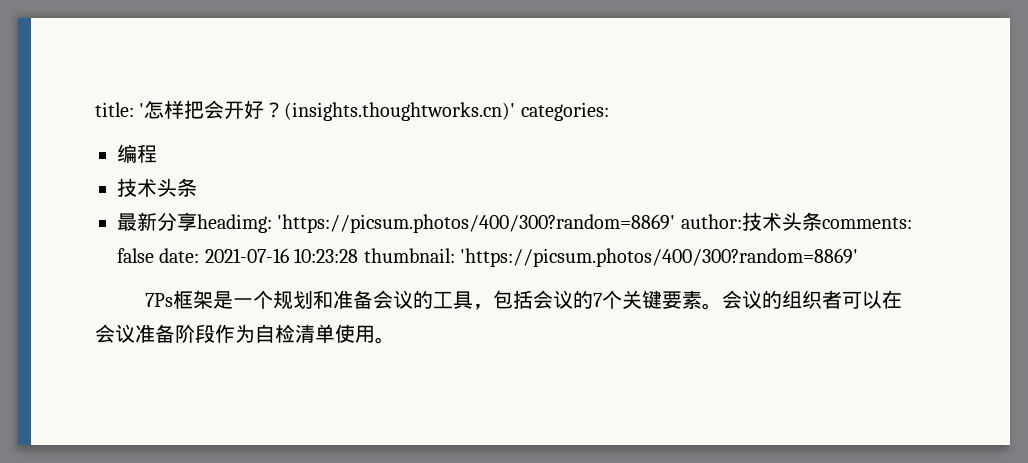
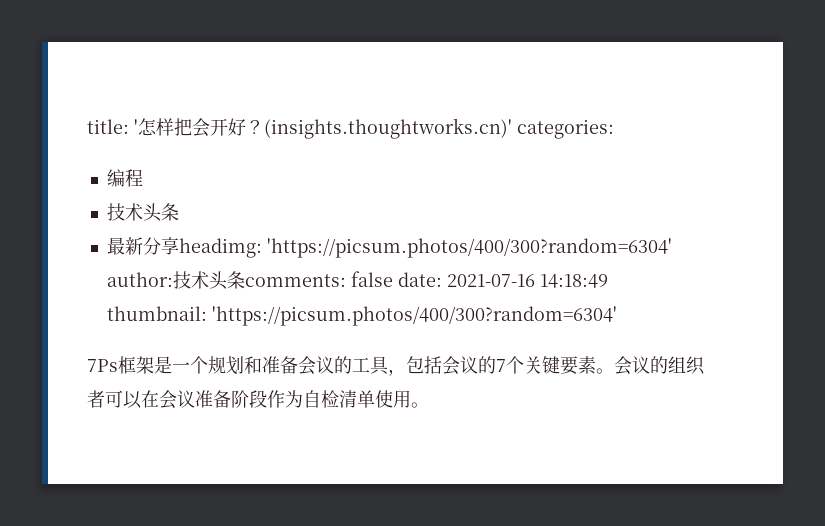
- 最新分享headimg: 'https://picsum.photos/400/300?random=8869' author:技术头条comments: false date: 2021-07-16 10:23:28 thumbnail: 'https://picsum.photos/400/300?random=8869'
+ 最新分享headimg: 'https://picsum.photos/400/300?random=6304' author:技术头条comments: false date: 2021-07-16 14:18:49 thumbnail: 'https://picsum.photos/400/300?random=6304'

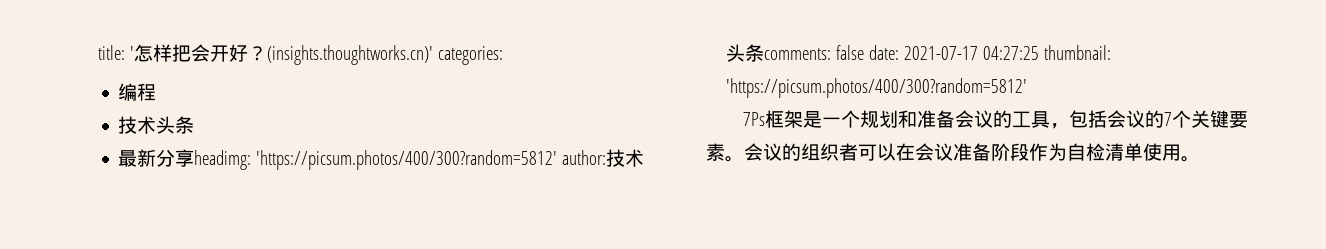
- 最新分享headimg: 'https://picsum.photos/400/300?random=6304' author:技术头条comments: false date: 2021-07-16 14:18:49 thumbnail: 'https://picsum.photos/400/300?random=6304'
+ 最新分享headimg: 'https://picsum.photos/400/300?random=5812' author:技术头条comments: false date: 2021-07-17 04:27:25 thumbnail: 'https://picsum.photos/400/300?random=5812'

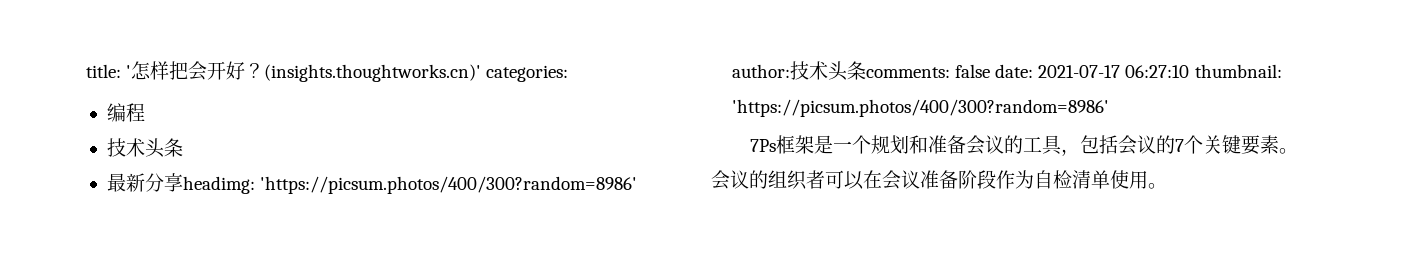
- 最新分享headimg: 'https://picsum.photos/400/300?random=5812' author:技术头条comments: false date: 2021-07-17 04:27:25 thumbnail: 'https://picsum.photos/400/300?random=5812'
+ 最新分享headimg: 'https://picsum.photos/400/300?random=8986' author:技术头条comments: false date: 2021-07-17 06:27:10 thumbnail: 'https://picsum.photos/400/300?random=8986'

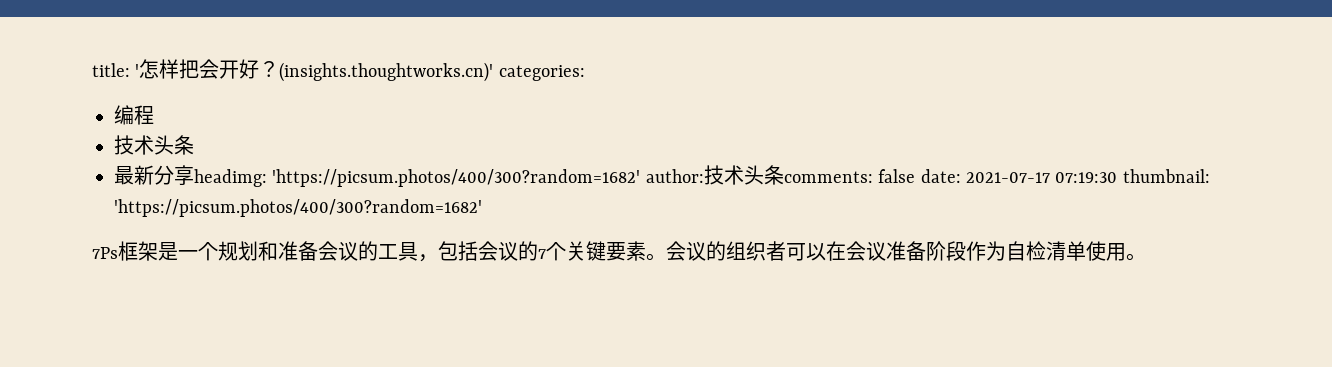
- 最新分享headimg: 'https://picsum.photos/400/300?random=8986' author:技术头条comments: false date: 2021-07-17 06:27:10 thumbnail: 'https://picsum.photos/400/300?random=8986'
+ 最新分享headimg: 'https://picsum.photos/400/300?random=1682' author:技术头条comments: false date: 2021-07-17 07:19:30 thumbnail: 'https://picsum.photos/400/300?random=1682'

